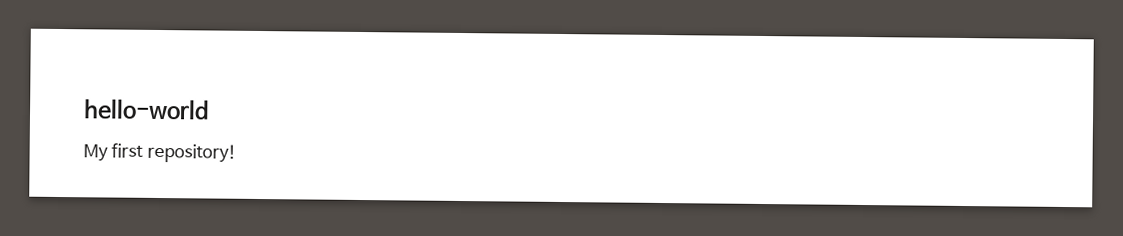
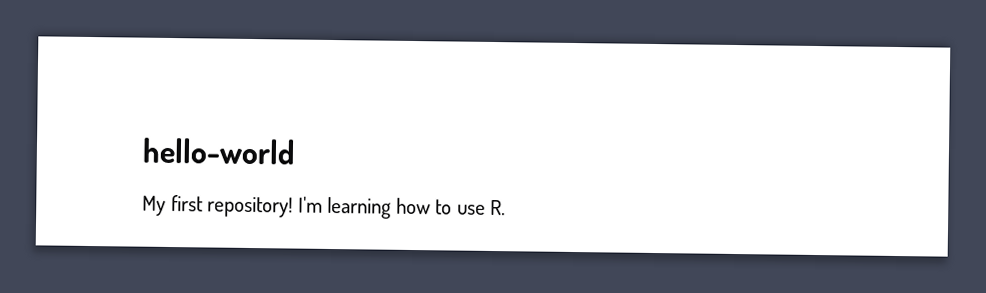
+ I'm learning how to use R.

